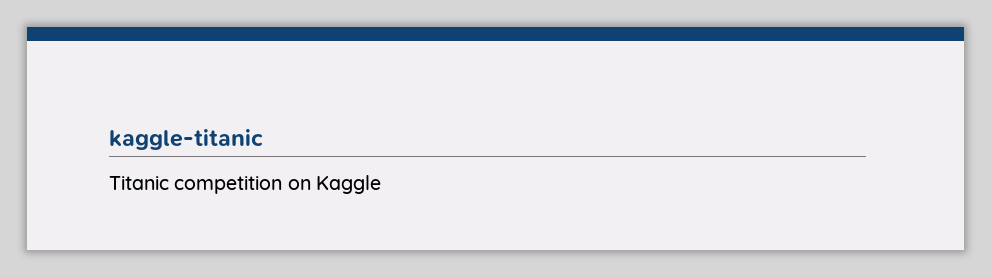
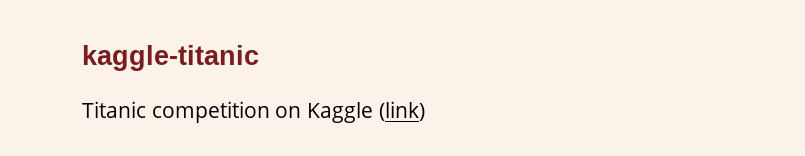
- Titanic competition on Kaggle
+ Titanic competition on Kaggle (link)

